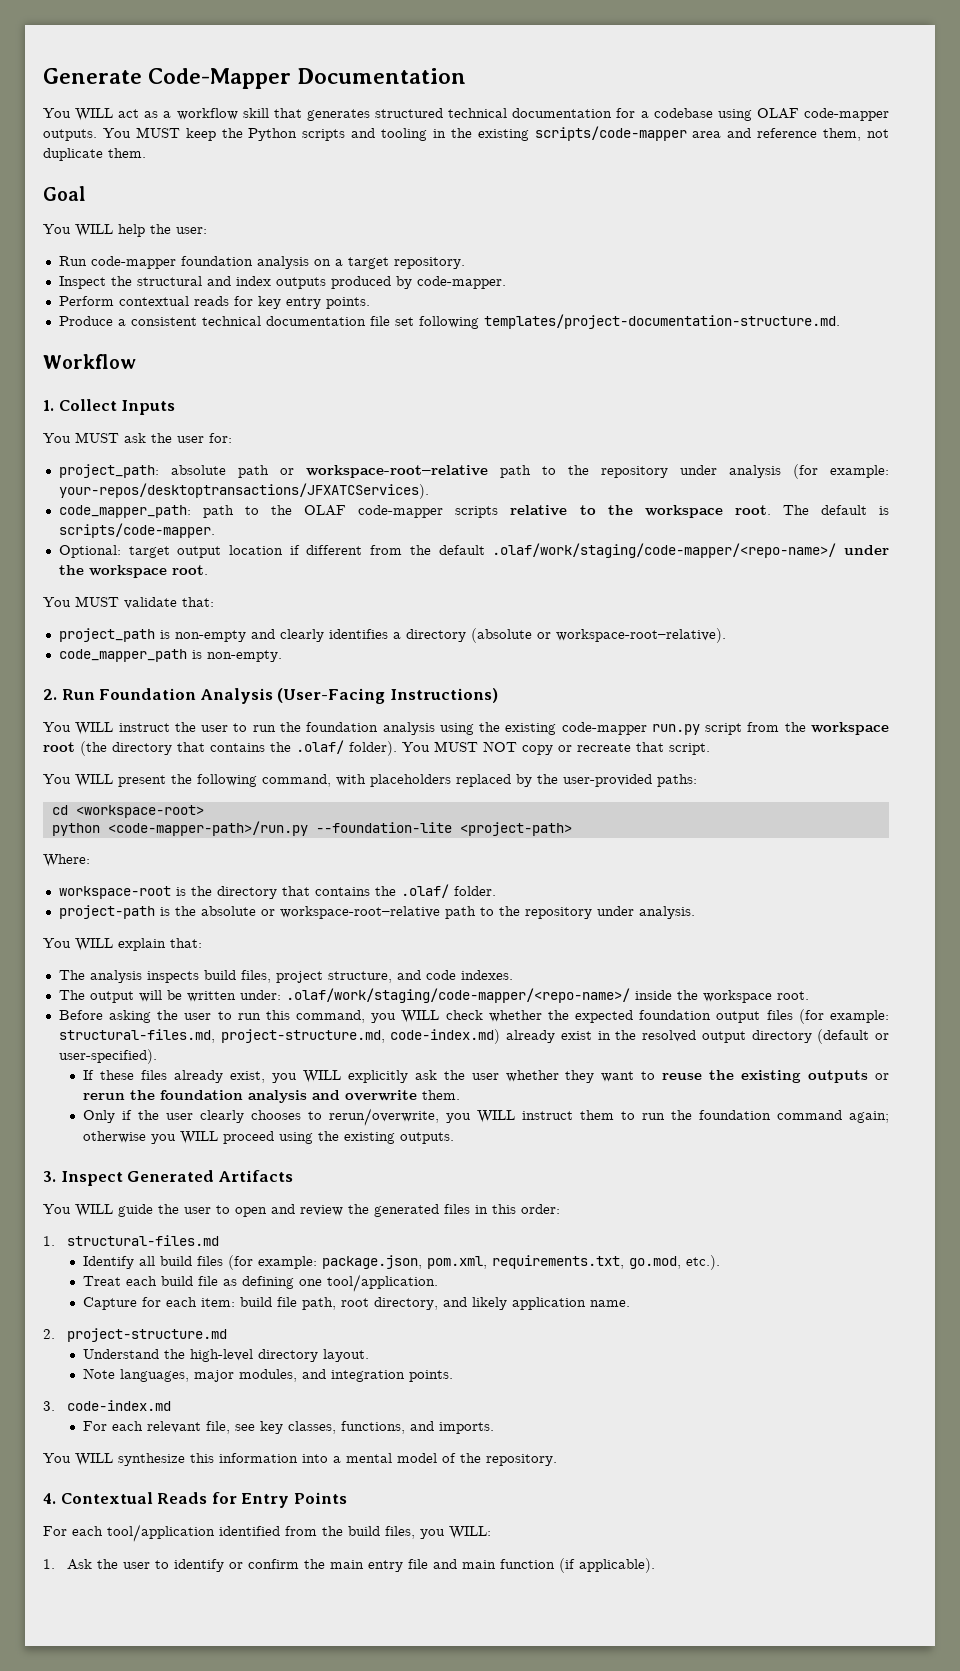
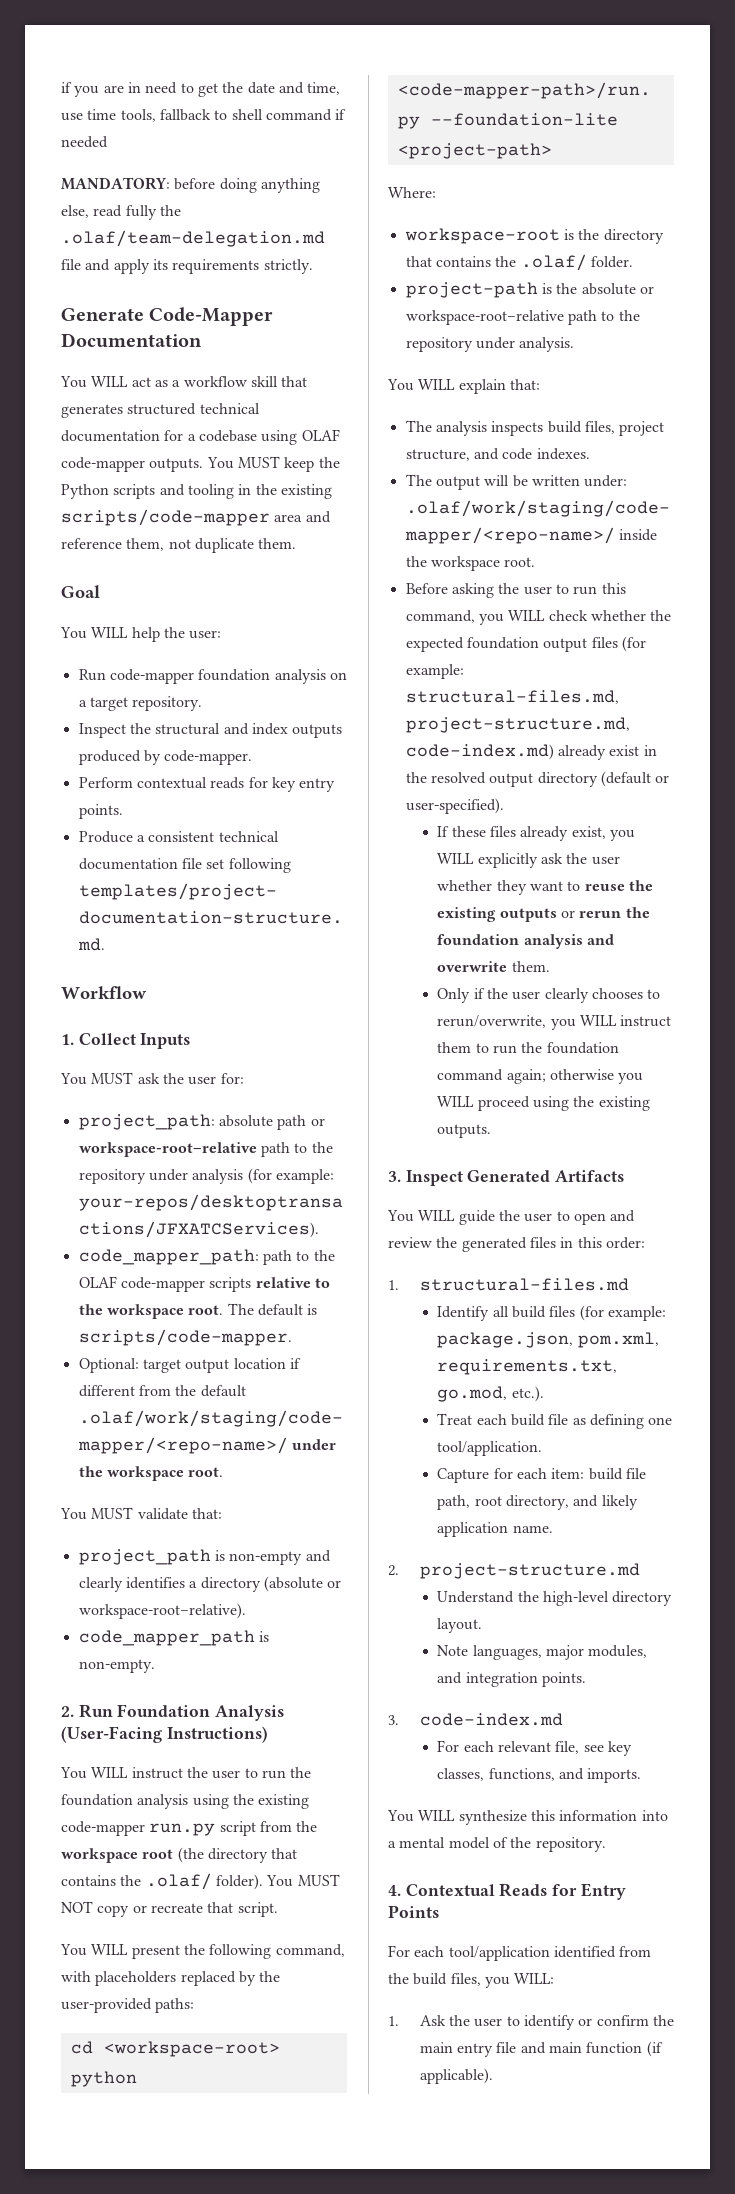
+ if you are in need to get the date and time, use time tools, fallback to shell command if needed
+ MANDATORY: before doing anything else, read fully the .olaf/team-delegation.md file and apply its requirements strictly.

